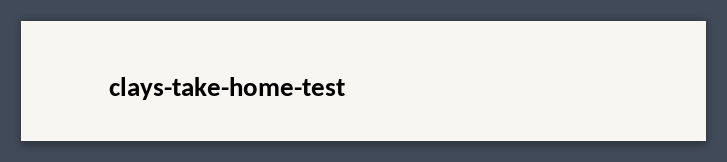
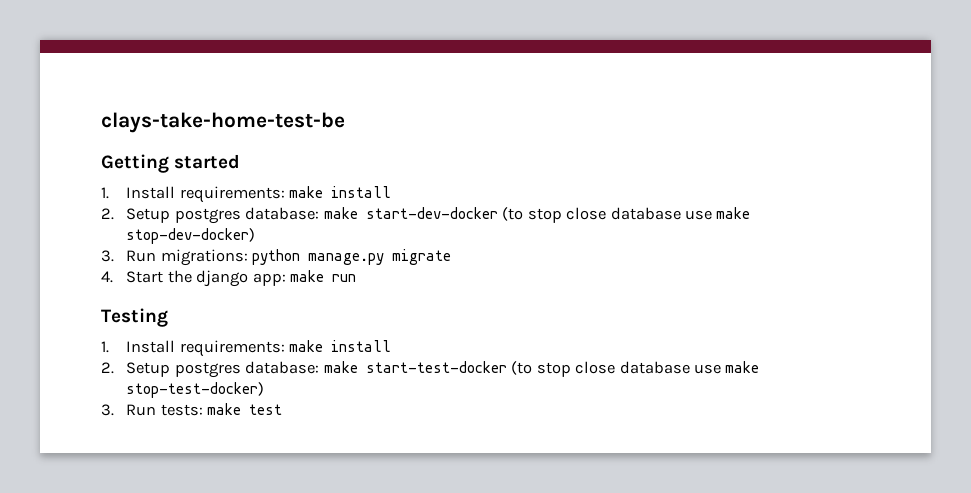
- clays-take-home-test
+ clays-take-home-test-be
+ Getting started
+ 1. Install requirements: make install
+ 2. Setup postgres database: make start-dev-docker (to stop close database use make stop-dev-docker)
+ 3. Run migrations: python manage.py migrate
+ 4. Start the django app: make run
+ Testing
+ 1. Install requirements: make install
+ 2. Setup postgres database: make start-test-docker (to stop close database use make stop-test-docker)
+ 3. Run tests: make test

